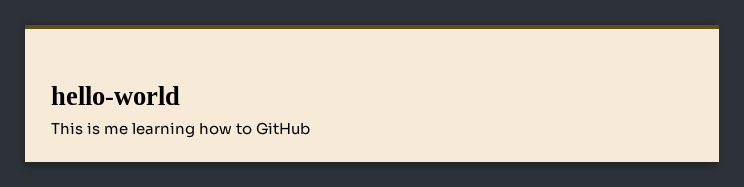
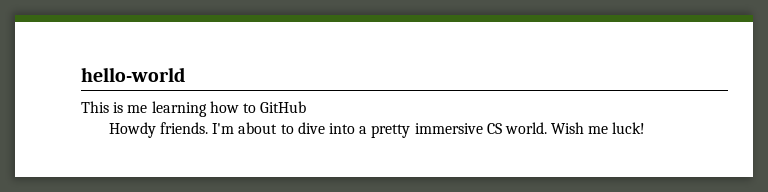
+ Howdy friends. I'm about to dive into a pretty immersive CS world. Wish me luck!

